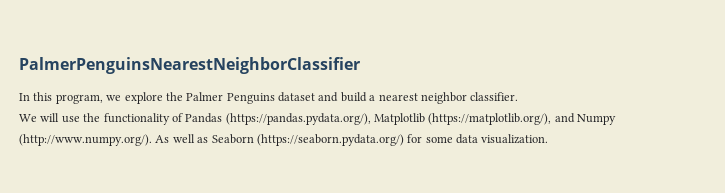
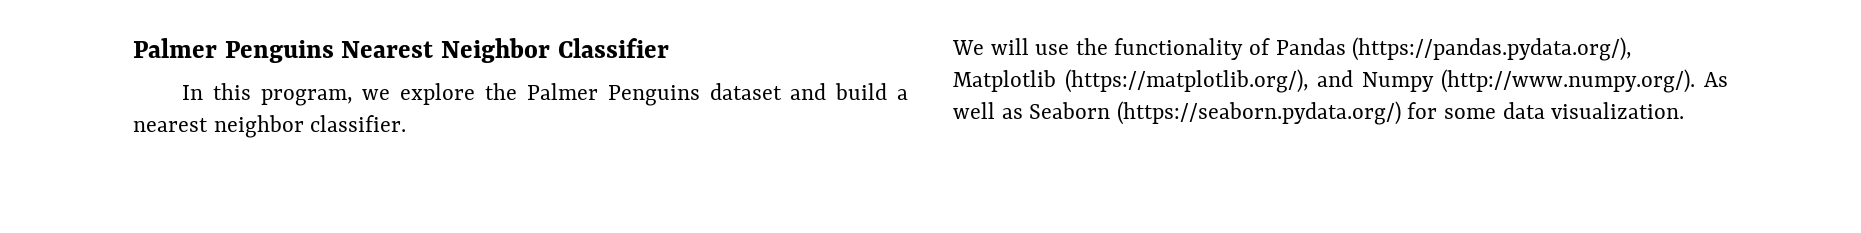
- PalmerPenguinsNearestNeighborClassifier
+ Palmer Penguins Nearest Neighbor Classifier

